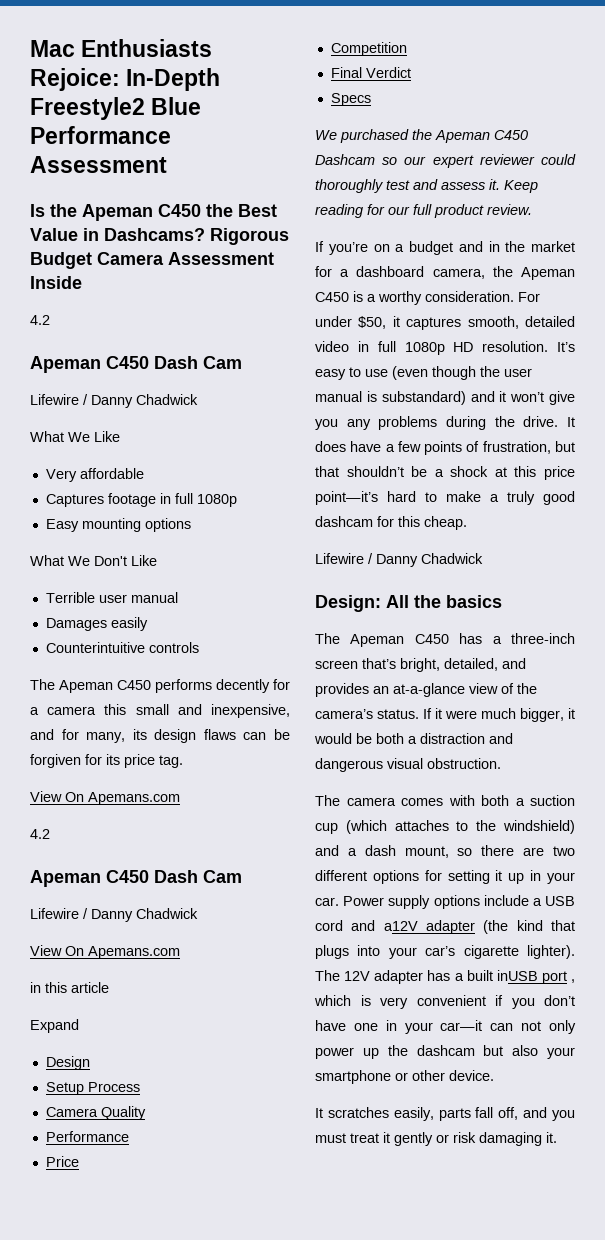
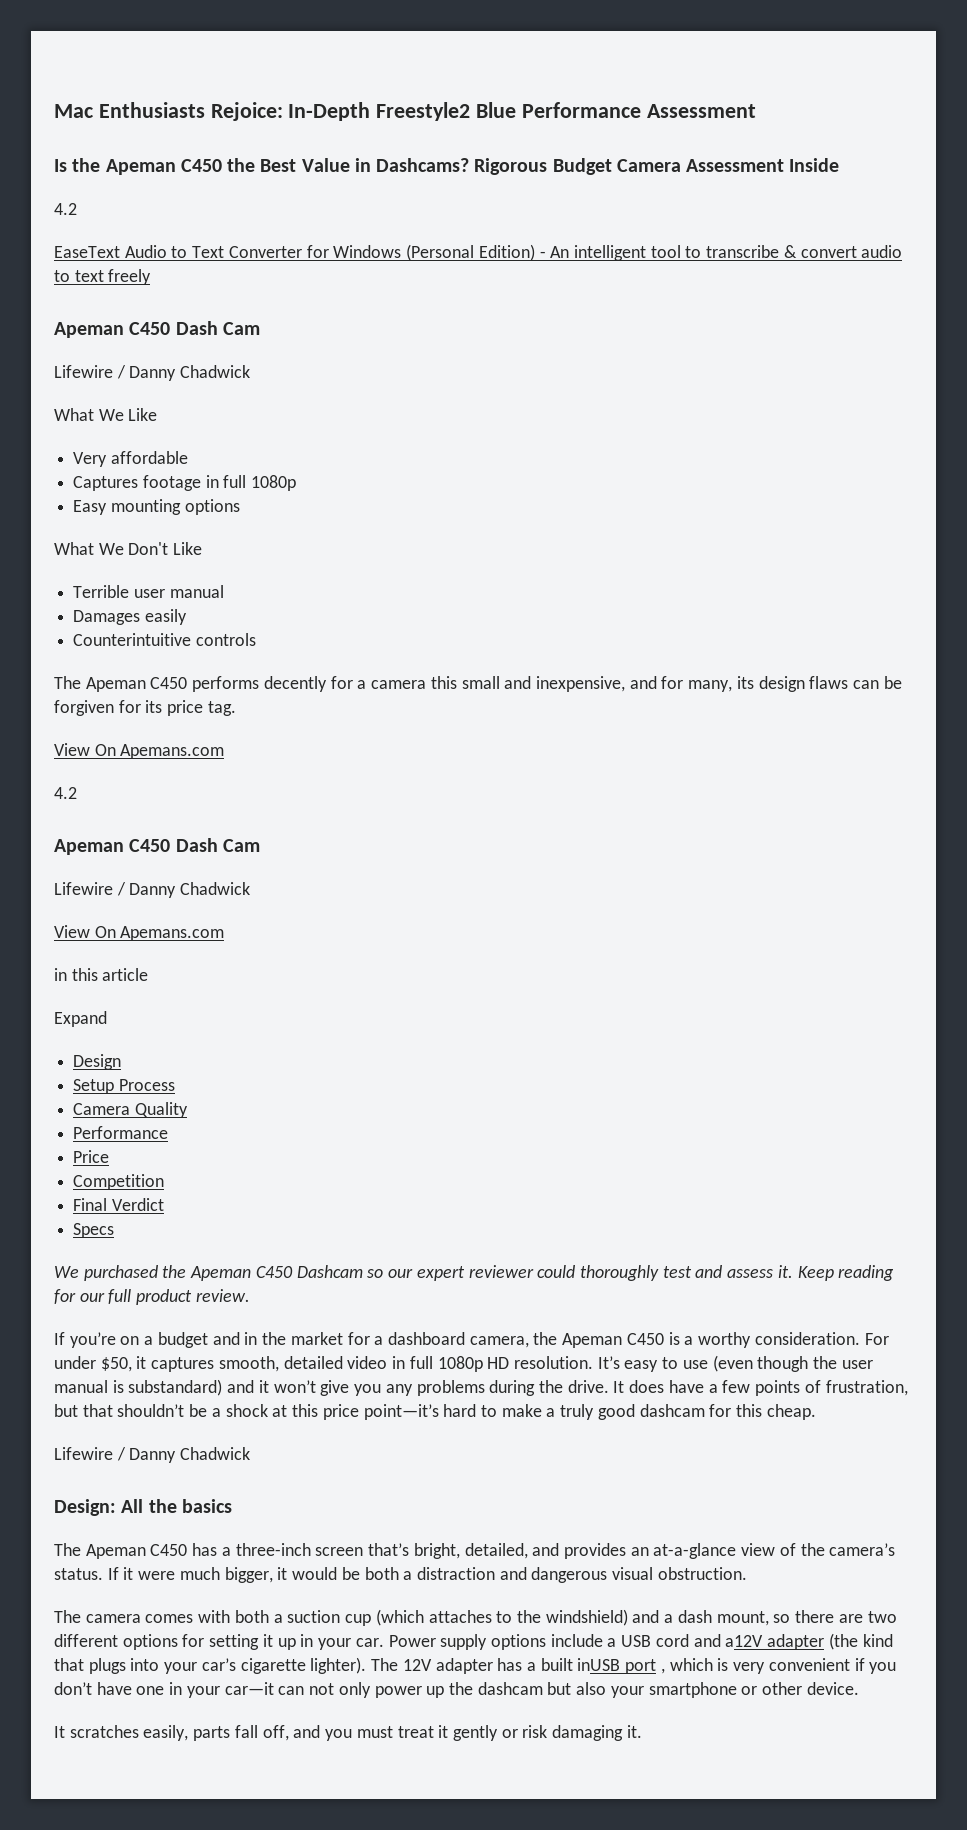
+ EaseText Audio to Text Converter for Windows (Personal Edition) - An intelligent tool to transcribe & convert audio to text freely

